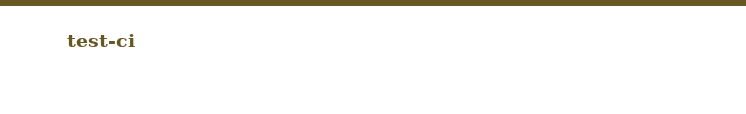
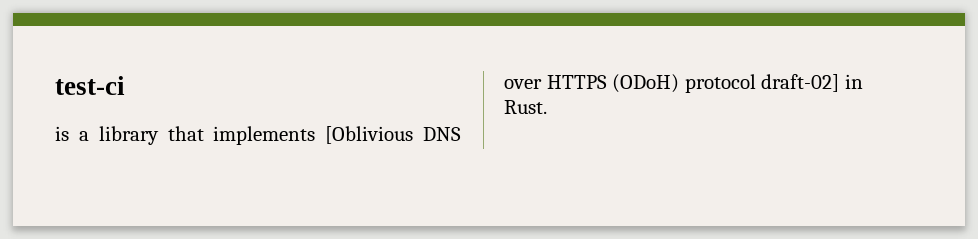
+ is a library that implements [Oblivious DNS over HTTPS (ODoH) protocol draft-02] in Rust.

